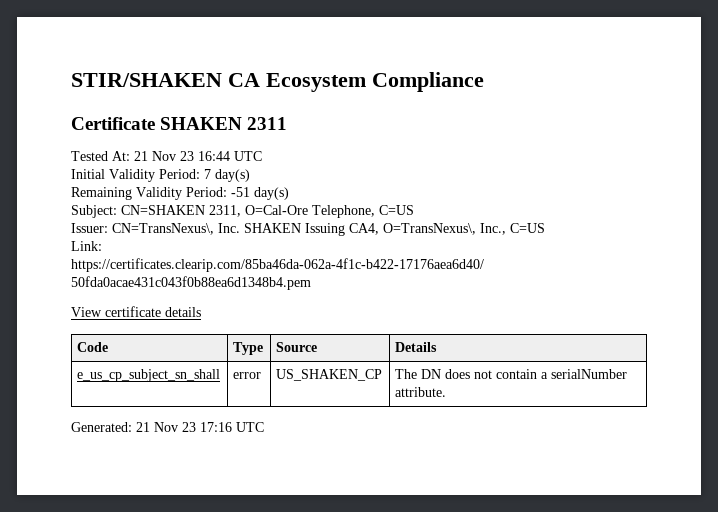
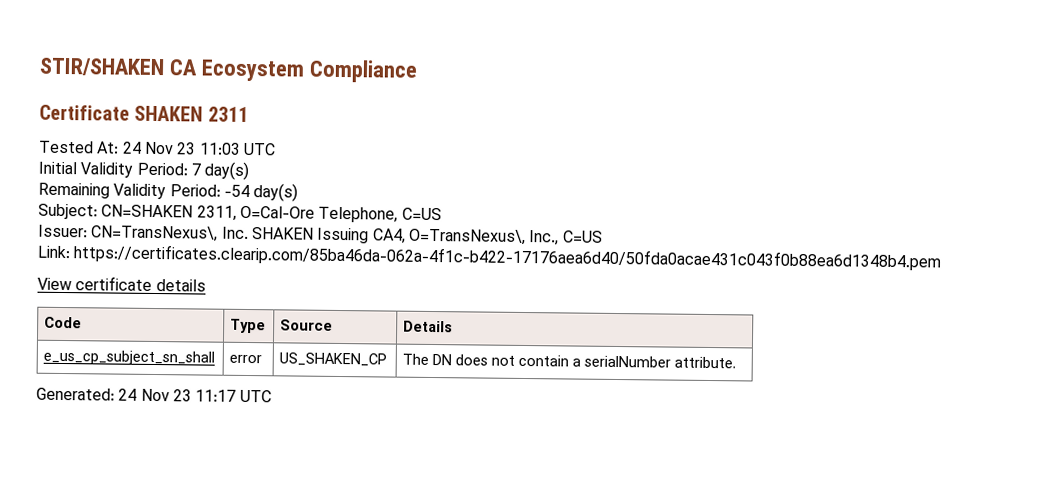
- Tested At: 21 Nov 23 16:44 UTC
+ Tested At: 24 Nov 23 11:03 UTC
- Remaining Validity Period: -51 day(s)
+ Remaining Validity Period: -54 day(s)
- Generated: 21 Nov 23 17:16 UTC
+ Generated: 24 Nov 23 11:17 UTC

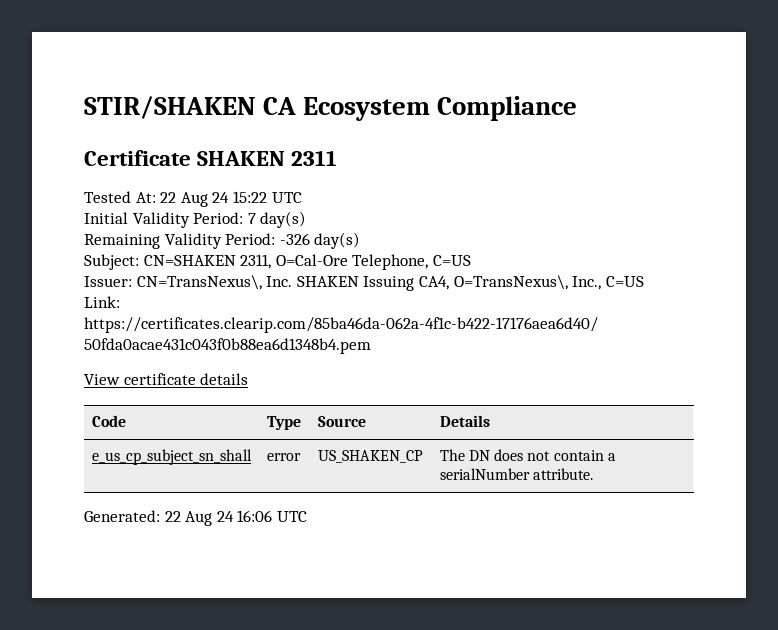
- Tested At: 24 Nov 23 11:03 UTC
+ Tested At: 22 Aug 24 15:22 UTC
- Remaining Validity Period: -54 day(s)
+ Remaining Validity Period: -326 day(s)
- Generated: 24 Nov 23 11:17 UTC
+ Generated: 22 Aug 24 16:06 UTC

